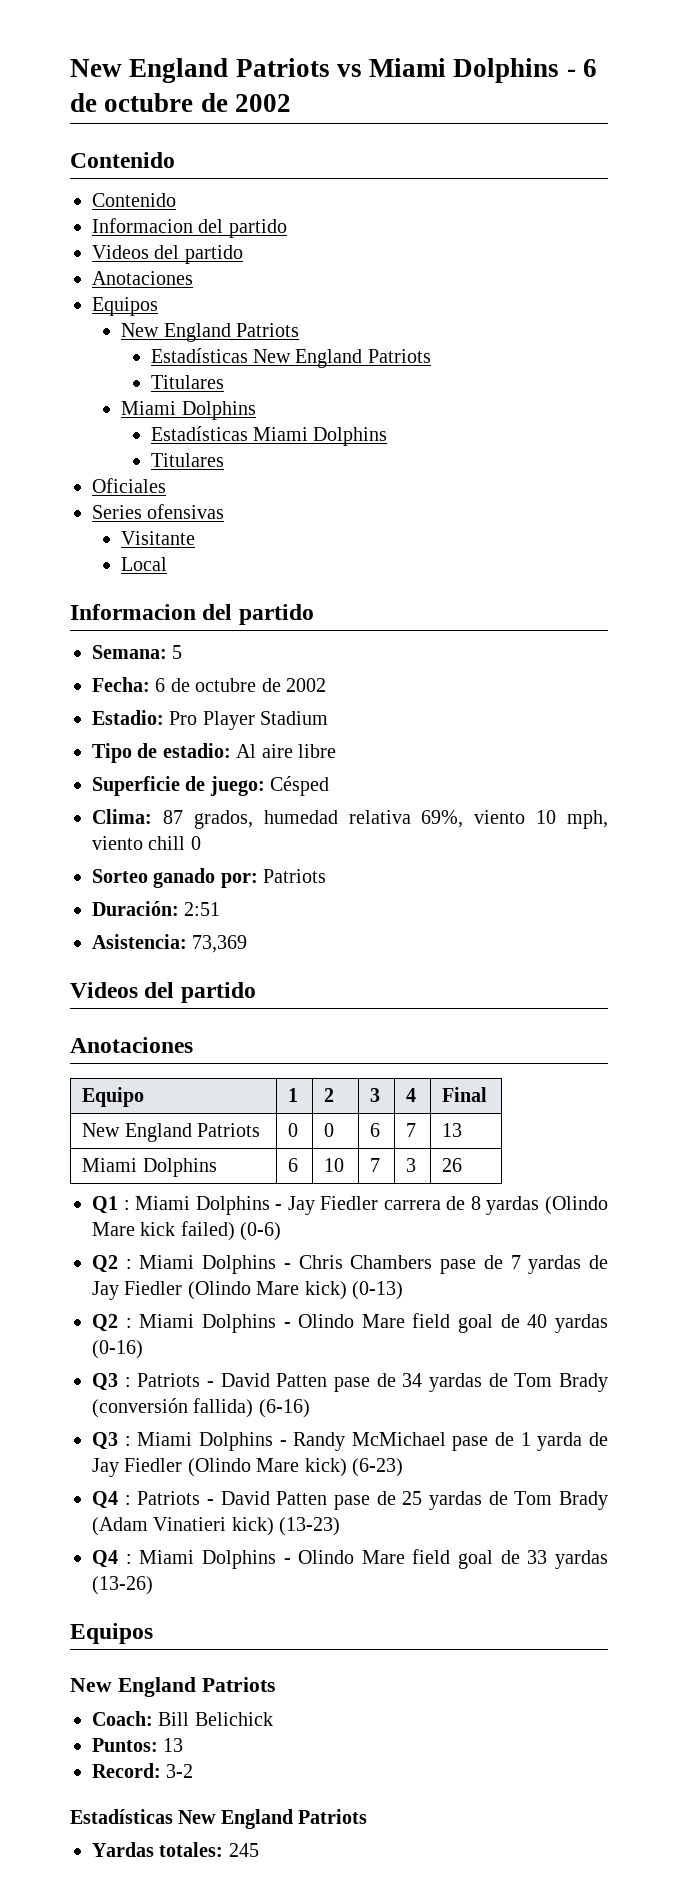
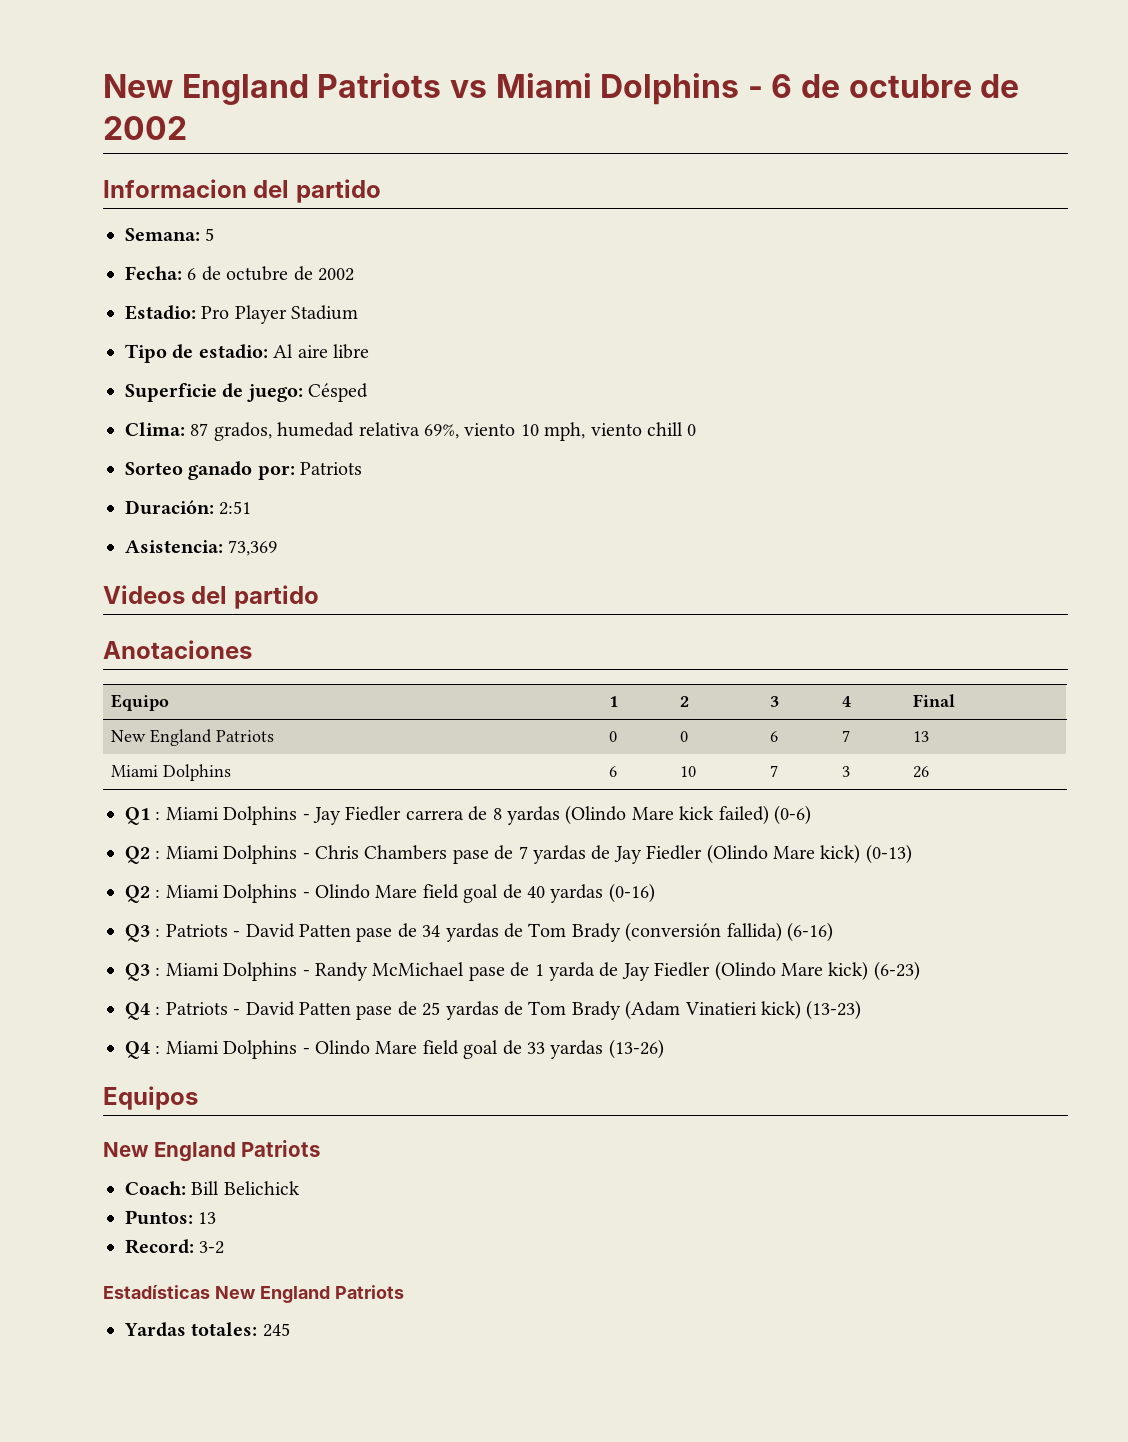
  New England Patriots vs Miami Dolphins - 6 de octubre de 2002
- Contenido
- Contenido
- Informacion del partido
- Videos del partido
- Anotaciones
- Equipos
- New England Patriots
- Estadísticas New England Patriots
- Titulares
- Miami Dolphins
- Estadísticas Miami Dolphins
- Titulares
- Oficiales
- Series ofensivas
- Visitante
- Local

